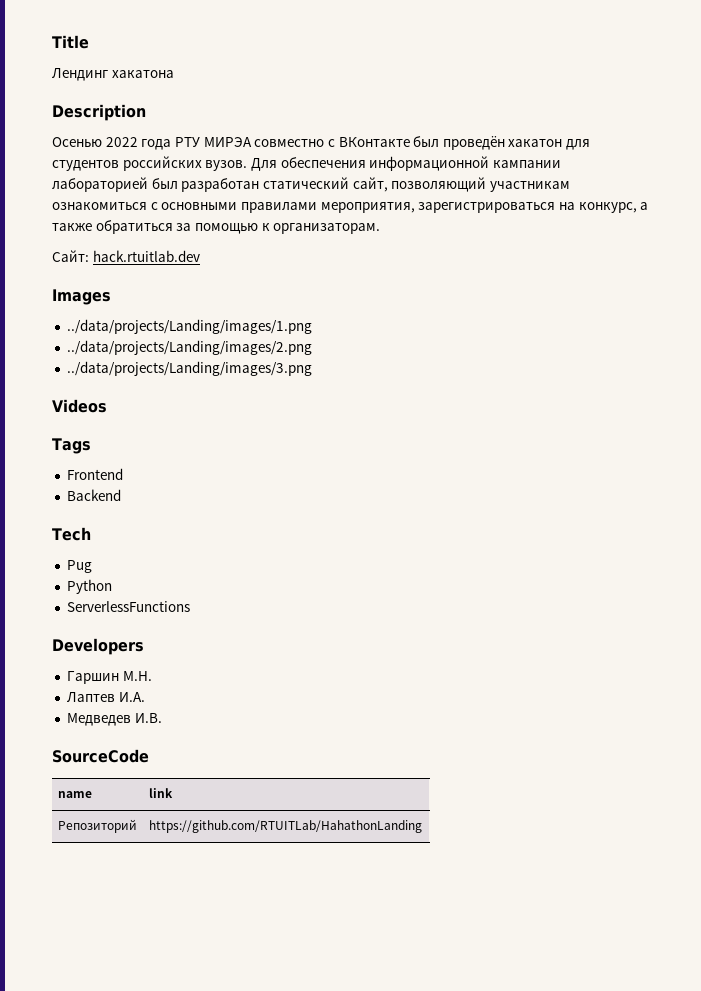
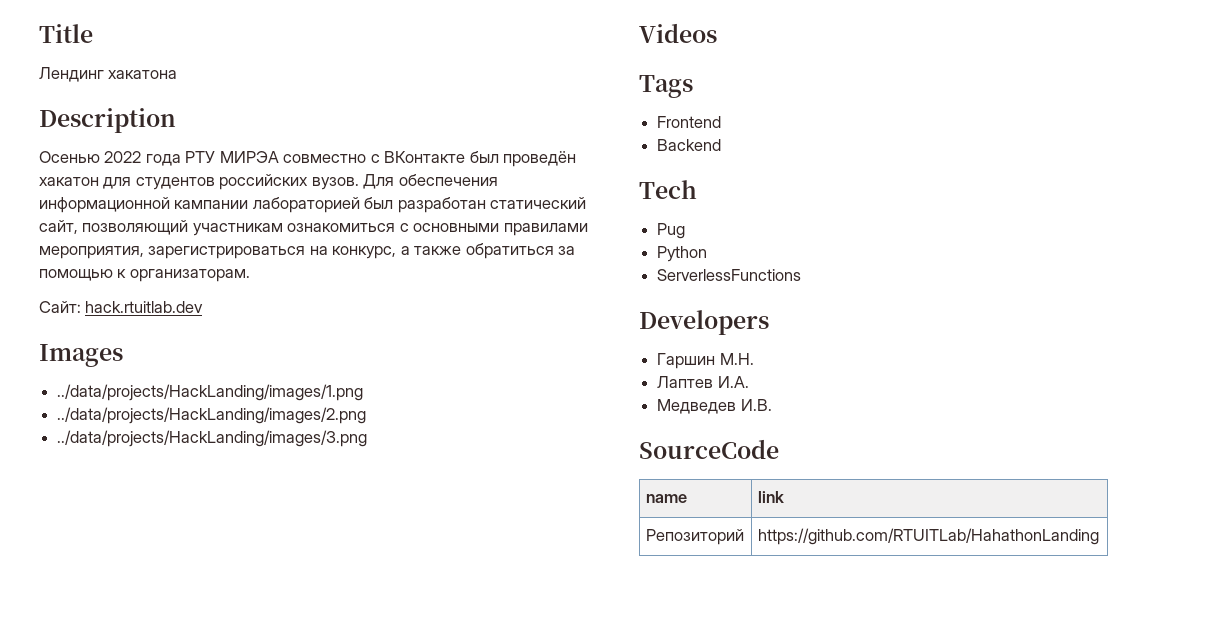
- ../data/projects/Landing/images/1.png
- ../data/projects/Landing/images/2.png
- ../data/projects/Landing/images/3.png
+ ../data/projects/HackLanding/images/1.png
+ ../data/projects/HackLanding/images/2.png
+ ../data/projects/HackLanding/images/3.png

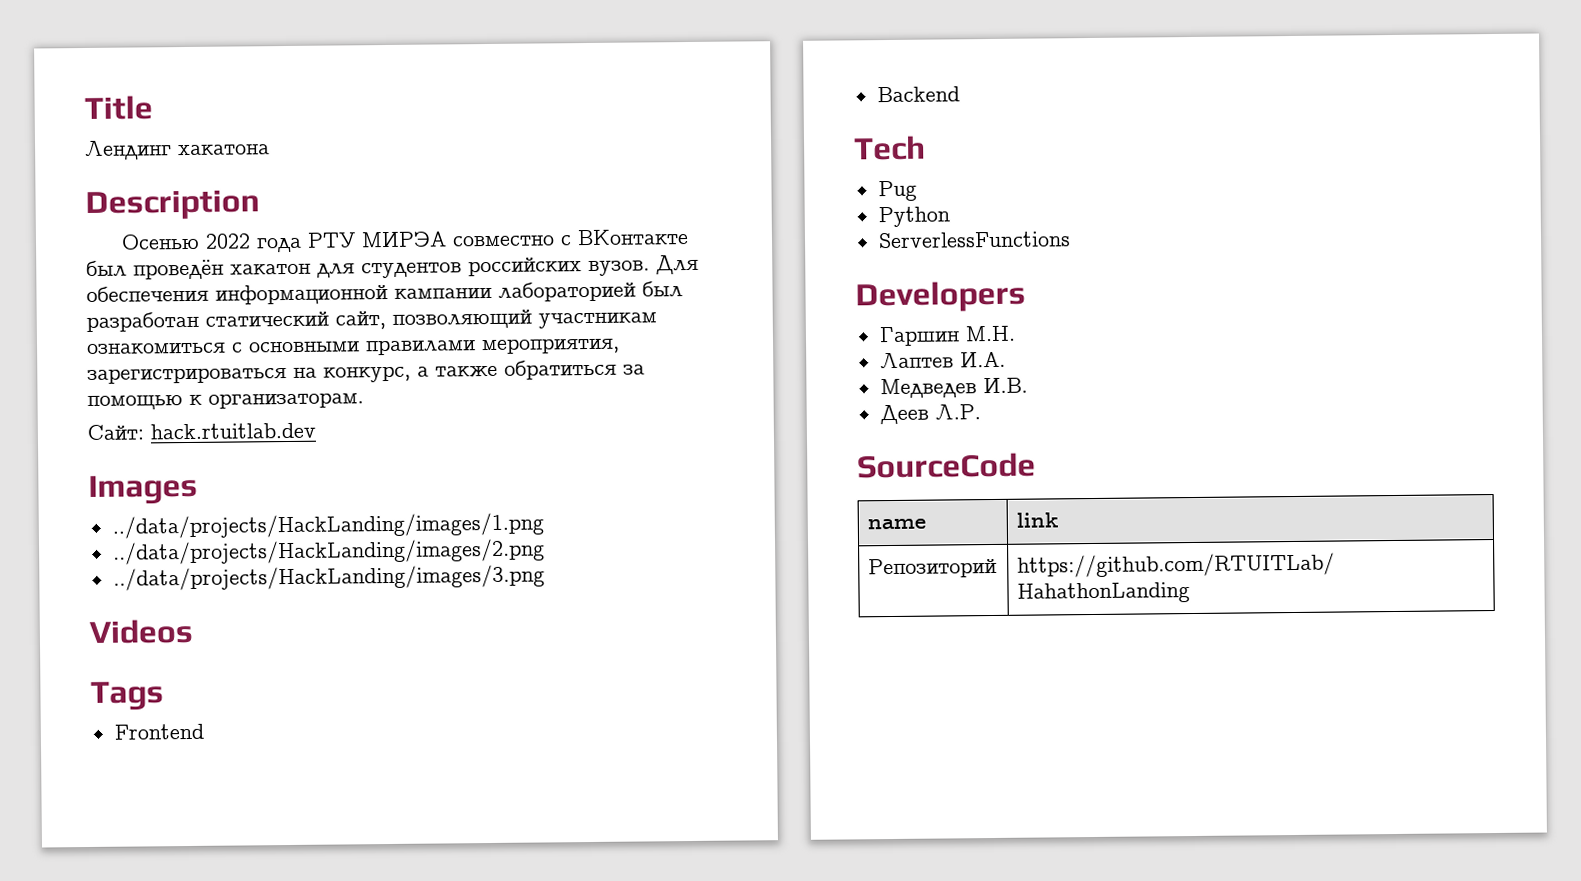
+ Деев Л.Р.

